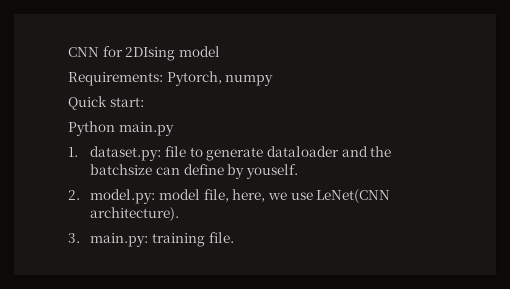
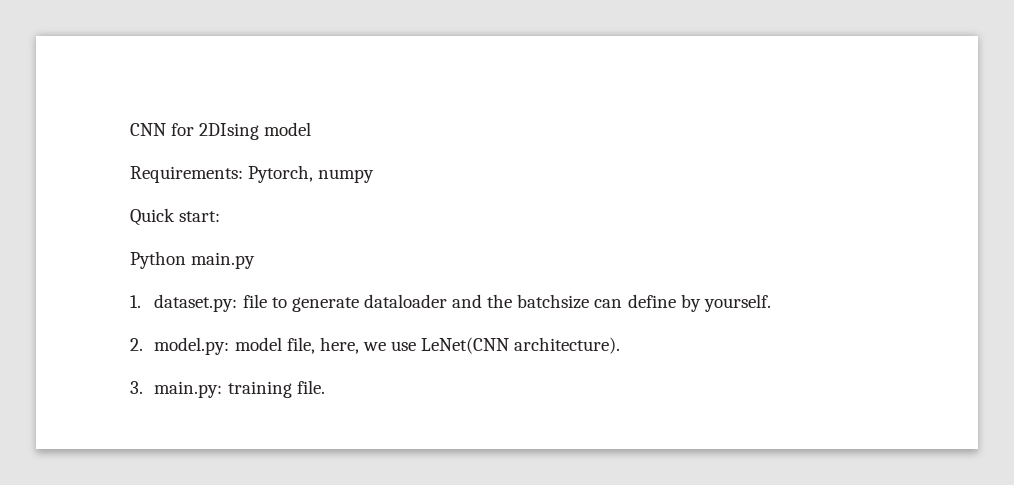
- 1. dataset.py: file to generate dataloader and the batchsize can define by youself.
+ 1. dataset.py: file to generate dataloader and the batchsize can define by yourself.

